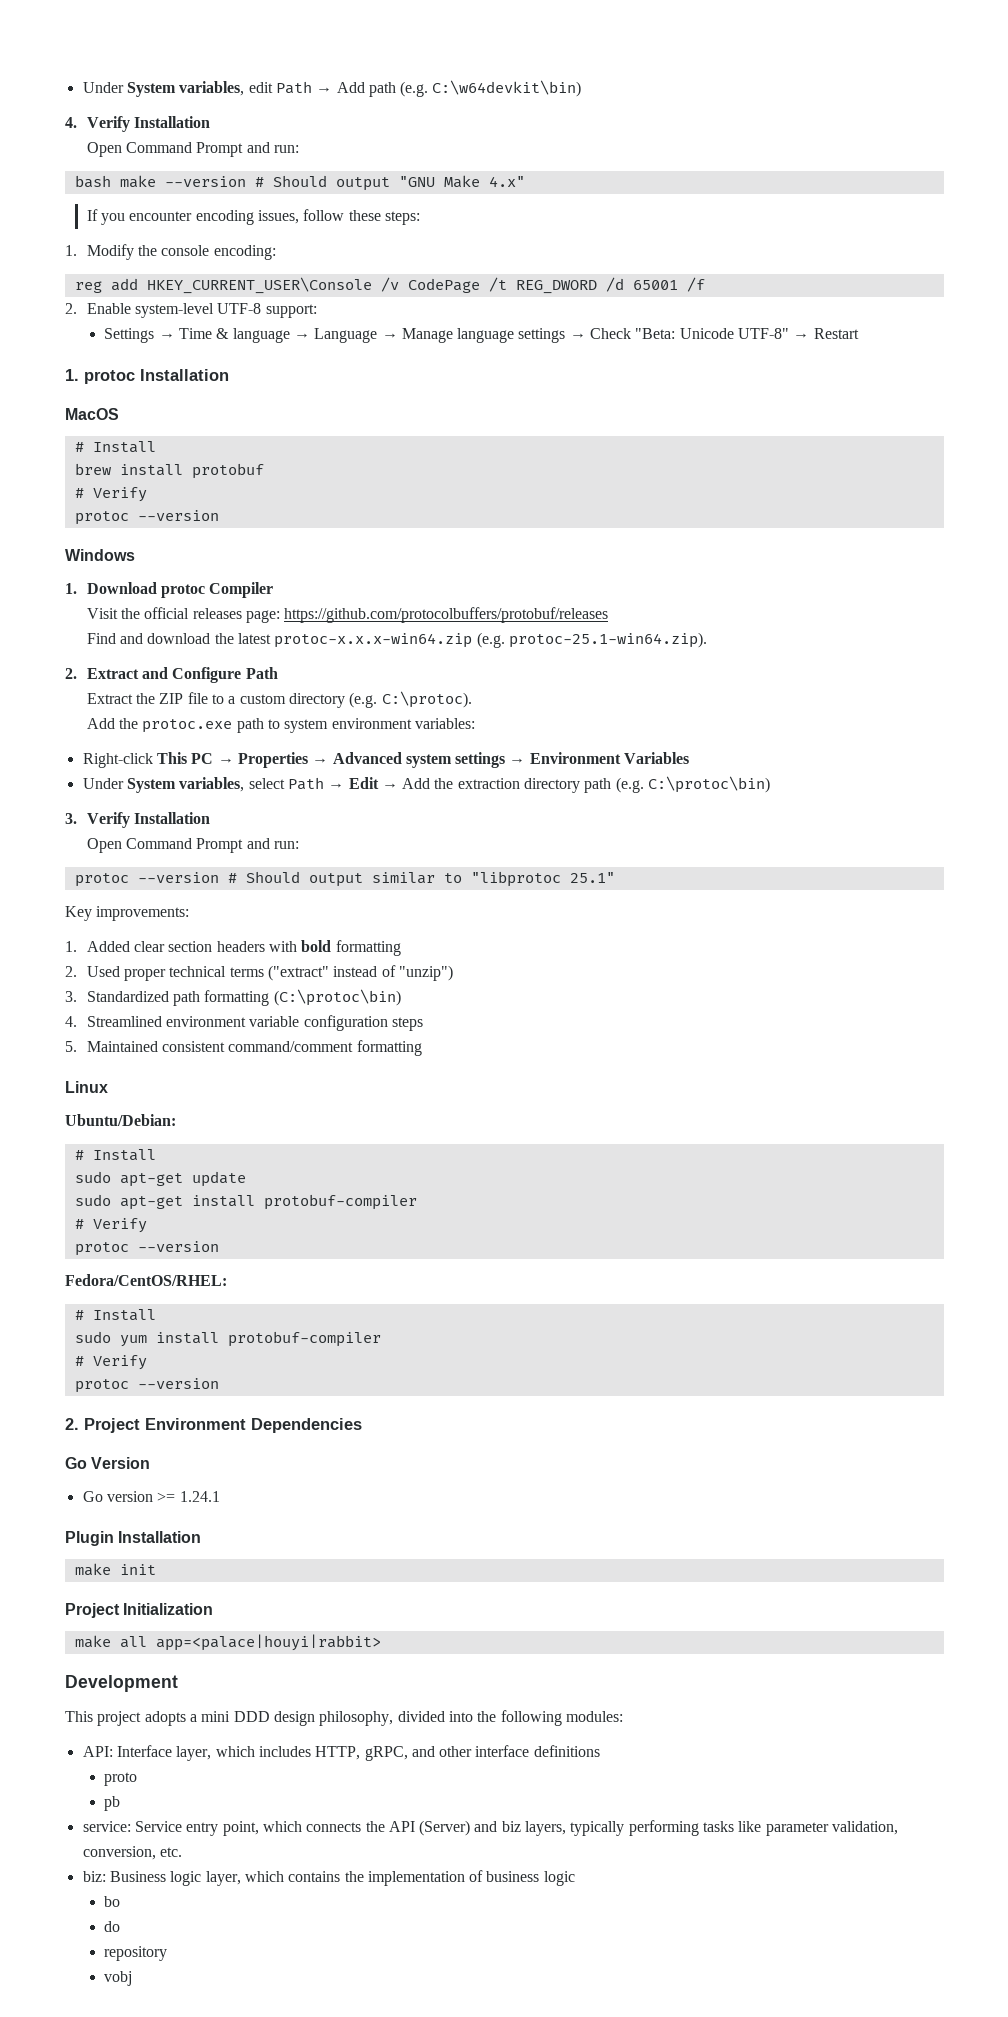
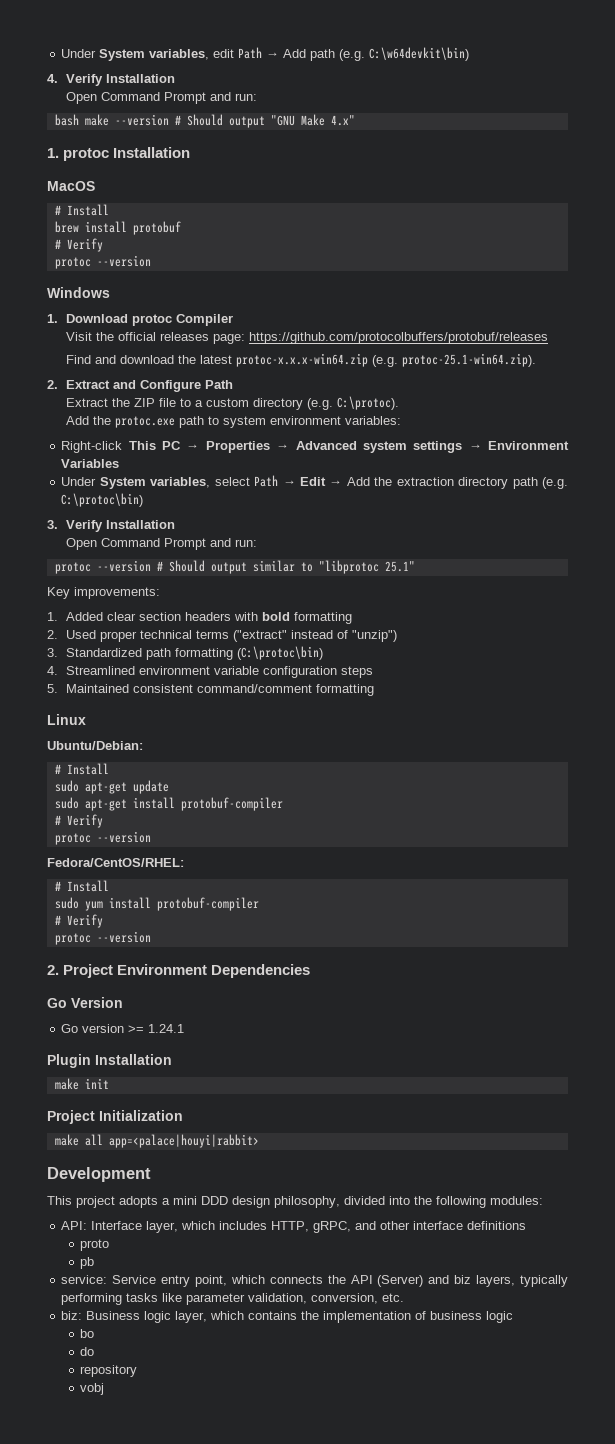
- If you encounter encoding issues, follow these steps:
- 1. Modify the console encoding:
- reg add HKEY_CURRENT_USER\Console /v CodePage /t REG_DWORD /d 65001 /f
- 2. Enable system-level UTF-8 support:
- Settings → Time & language → Language → Manage language settings → Check "Beta: Unicode UTF-8" → Restart

